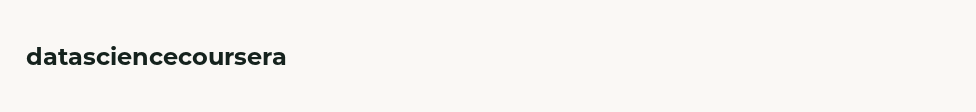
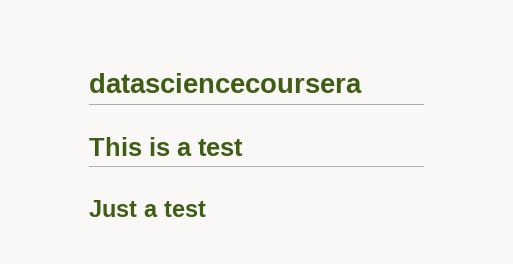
+ This is a test
+ Just a test

